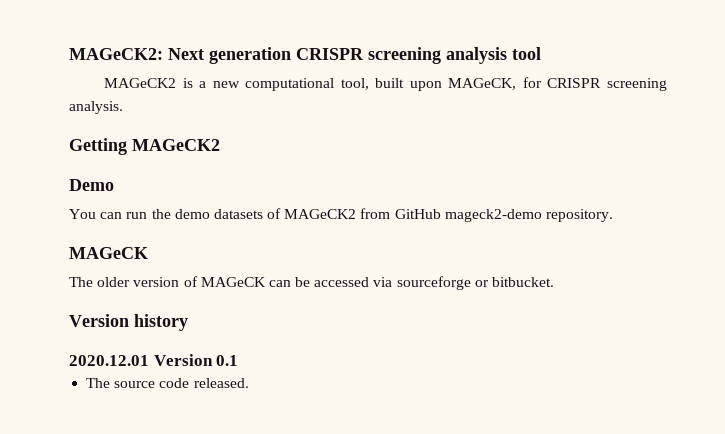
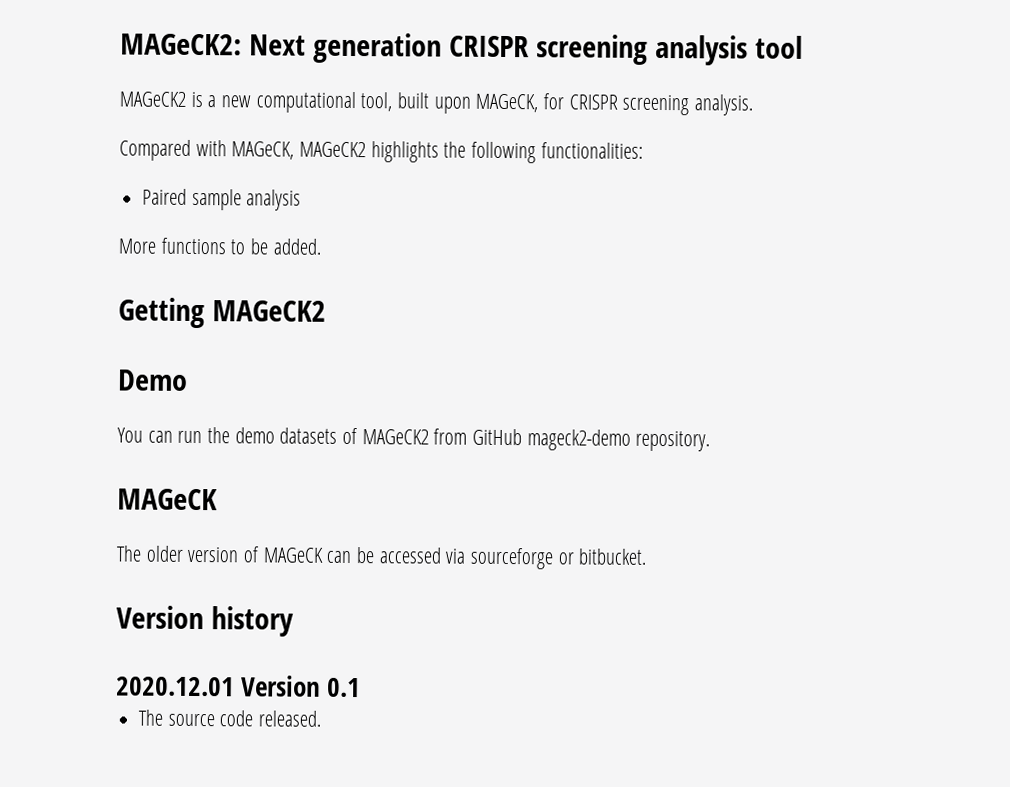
+ Compared with MAGeCK, MAGeCK2 highlights the following functionalities:
+ Paired sample analysis
+ More functions to be added.

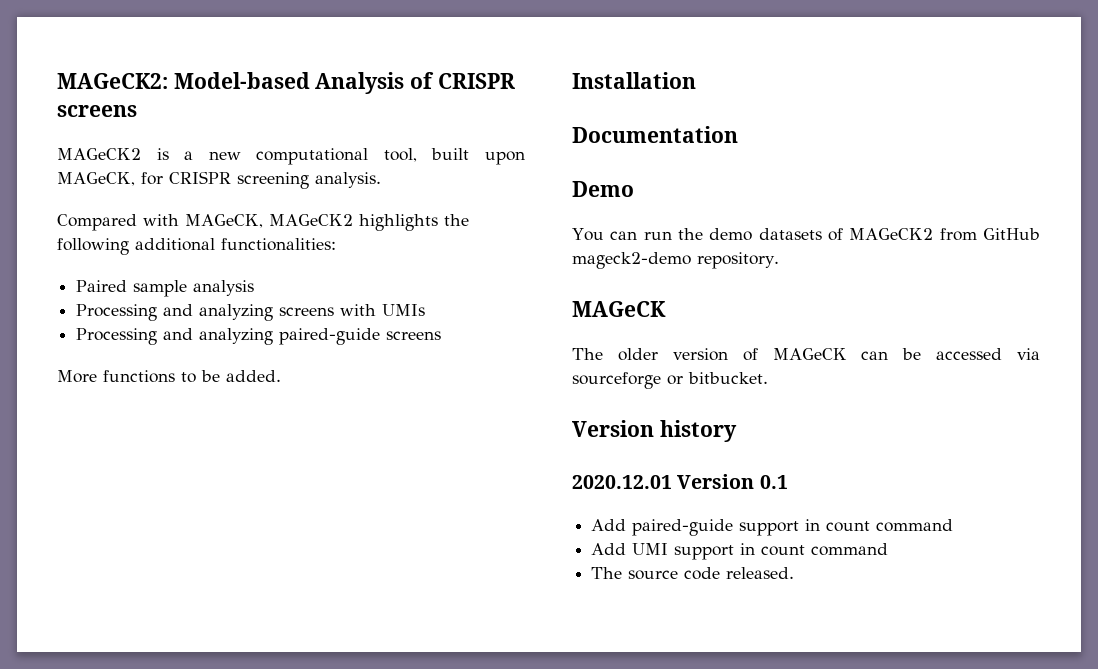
- MAGeCK2: Next generation CRISPR screening analysis tool
+ MAGeCK2: Model-based Analysis of CRISPR screens
- Compared with MAGeCK, MAGeCK2 highlights the following functionalities:
+ Compared with MAGeCK, MAGeCK2 highlights the following additional functionalities:
+ Processing and analyzing screens with UMIs
+ Processing and analyzing paired-guide screens
- Getting MAGeCK2
+ Installation
+ Documentation
+ Add paired-guide support in count command
+ Add UMI support in count command

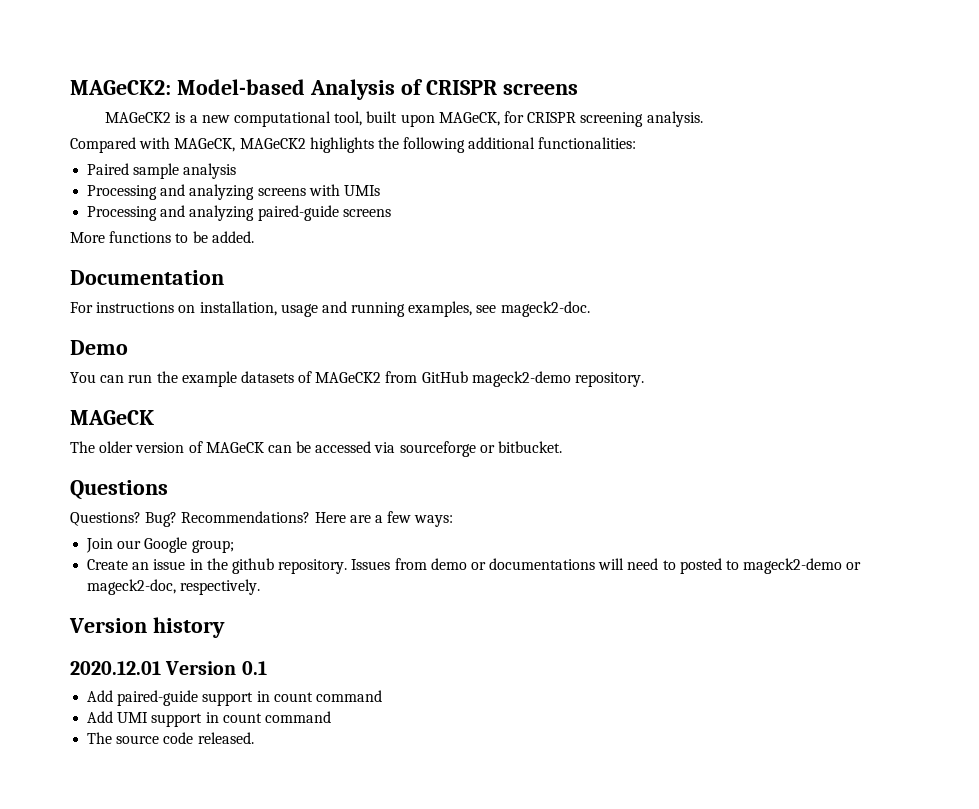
- Installation
  Documentation
+ For instructions on installation, usage and running examples, see mageck2-doc.
- You can run the demo datasets of MAGeCK2 from GitHub mageck2-demo repository.
+ You can run the example datasets of MAGeCK2 from GitHub mageck2-demo repository.
+ Questions
+ Questions? Bug? Recommendations? Here are a few ways:
+ Join our Google group;
+ Create an issue in the github repository. Issues from demo or documentations will need to posted to mageck2-demo or mageck2-doc, respectively.

